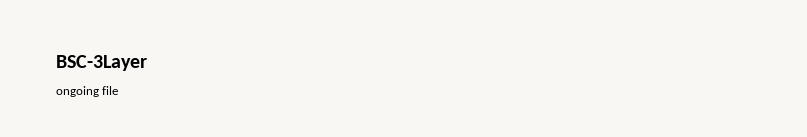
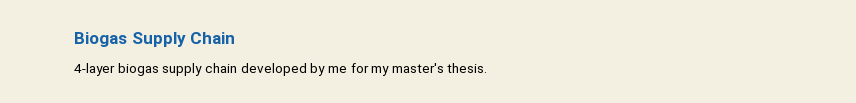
- BSC-3Layer
- ongoing file
+ Biogas Supply Chain
+ 4-layer biogas supply chain developed by me for my master's thesis.

